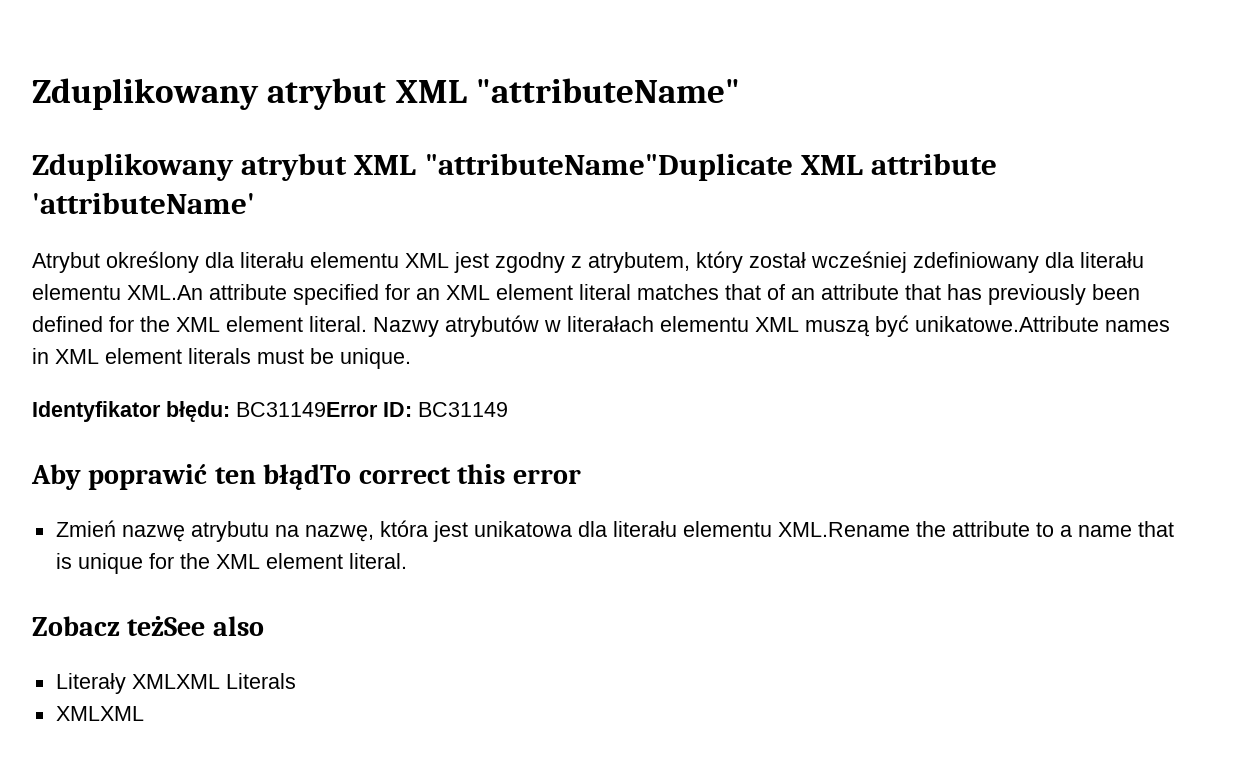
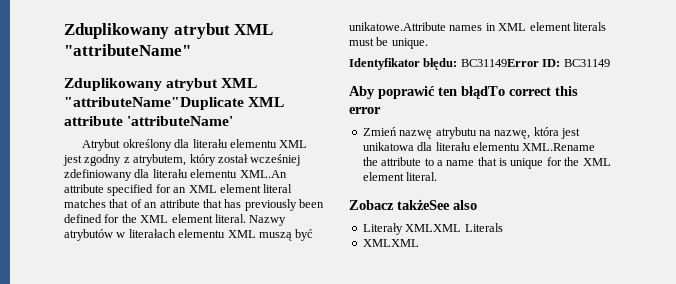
- Zobacz teżSee also
+ Zobacz takżeSee also

